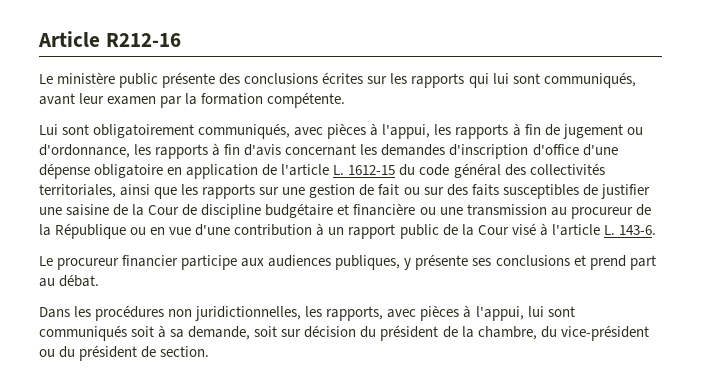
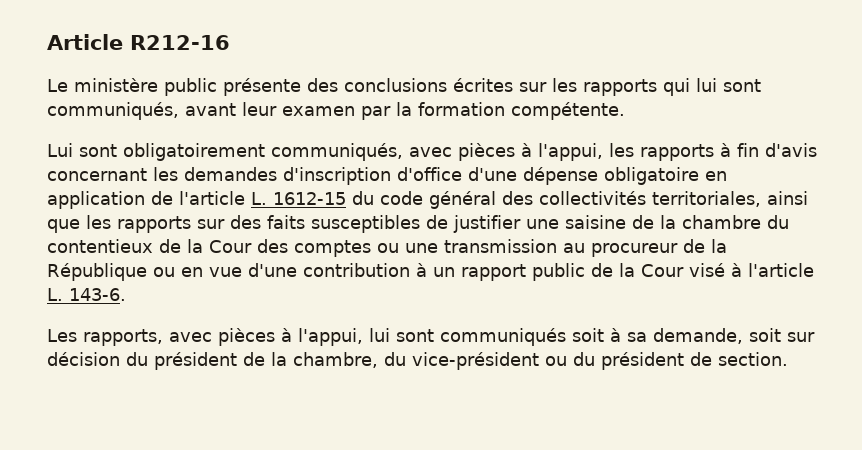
- Lui sont obligatoirement communiqués, avec pièces à l'appui, les rapports à fin de jugement ou d'ordonnance, les rapports à fin d'avis concernant les demandes d'inscription d'office d'une dépense obligatoire en application de l'article L. 1612-15 du code général des collectivités territoriales, ainsi que les rapports sur une gestion de fait ou sur des faits susceptibles de justifier une saisine de la Cour de discipline budgétaire et financière ou une transmission au procureur de la République ou en vue d'une contribution à un rapport public de la Cour visé à l'article L. 143-6.
+ Lui sont obligatoirement communiqués, avec pièces à l'appui, les rapports à fin d'avis concernant les demandes d'inscription d'office d'une dépense obligatoire en application de l'article L. 1612-15 du code général des collectivités territoriales, ainsi que les rapports sur des faits susceptibles de justifier une saisine de la chambre du contentieux de la Cour des comptes ou une transmission au procureur de la République ou en vue d'une contribution à un rapport public de la Cour visé à l'article L. 143-6.
- Le procureur financier participe aux audiences publiques, y présente ses conclusions et prend part au débat.
- Dans les procédures non juridictionnelles, les rapports, avec pièces à l'appui, lui sont communiqués soit à sa demande, soit sur décision du président de la chambre, du vice-président ou du président de section.
+ Les rapports, avec pièces à l'appui, lui sont communiqués soit à sa demande, soit sur décision du président de la chambre, du vice-président ou du président de section.

